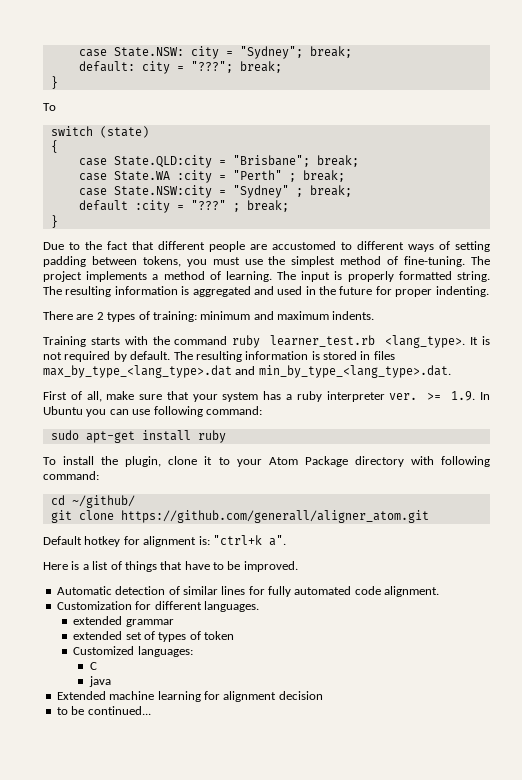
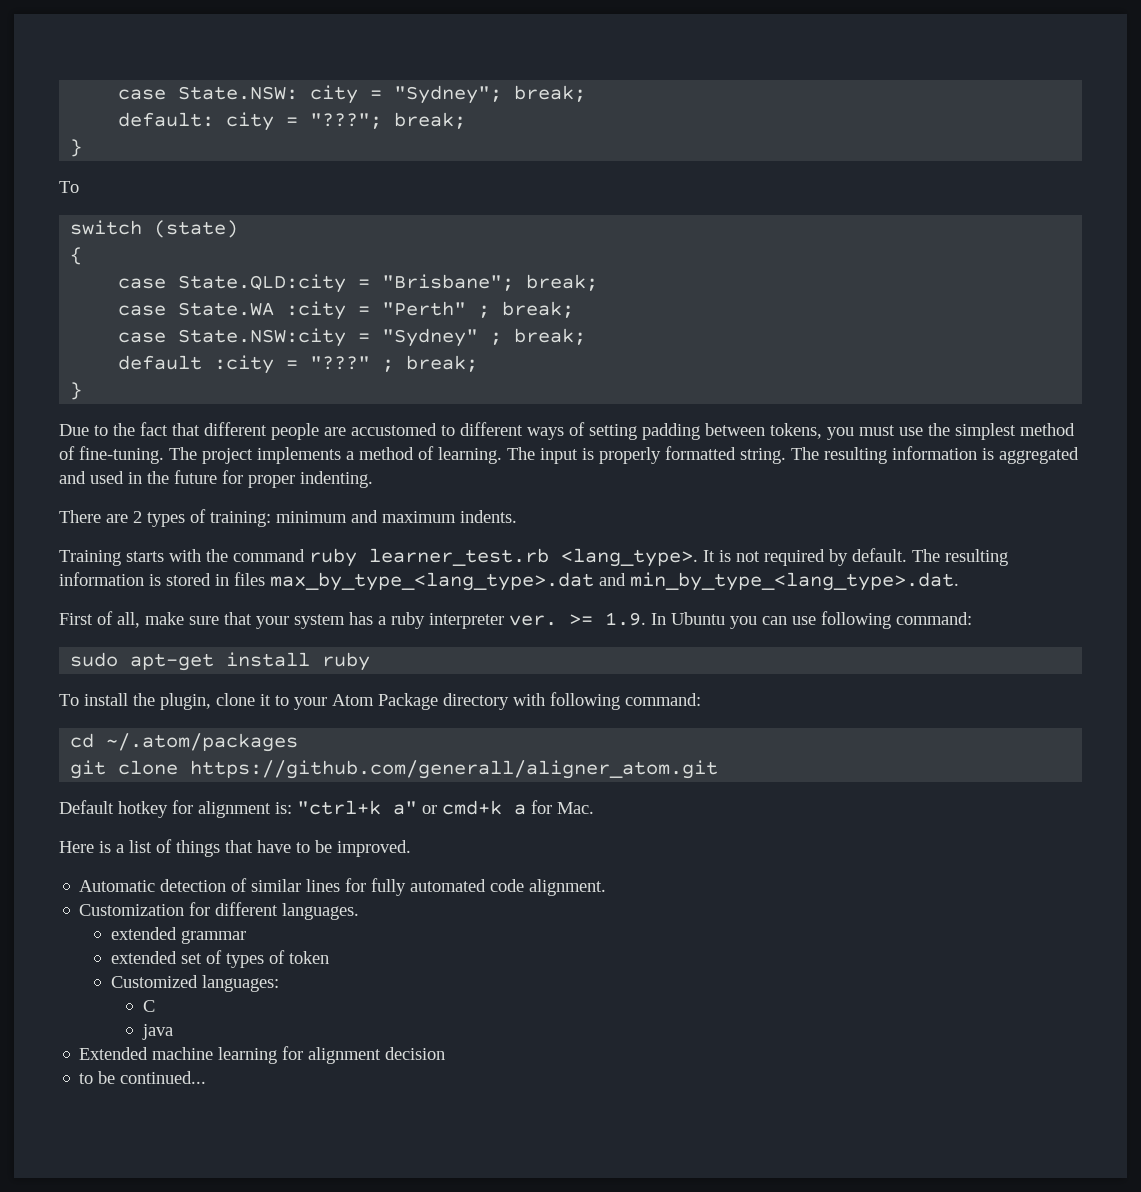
- cd ~/github/
+ cd ~/.atom/packages
- Default hotkey for alignment is: "ctrl+k a".
+ Default hotkey for alignment is: "ctrl+k a" or cmd+k a for Mac.

